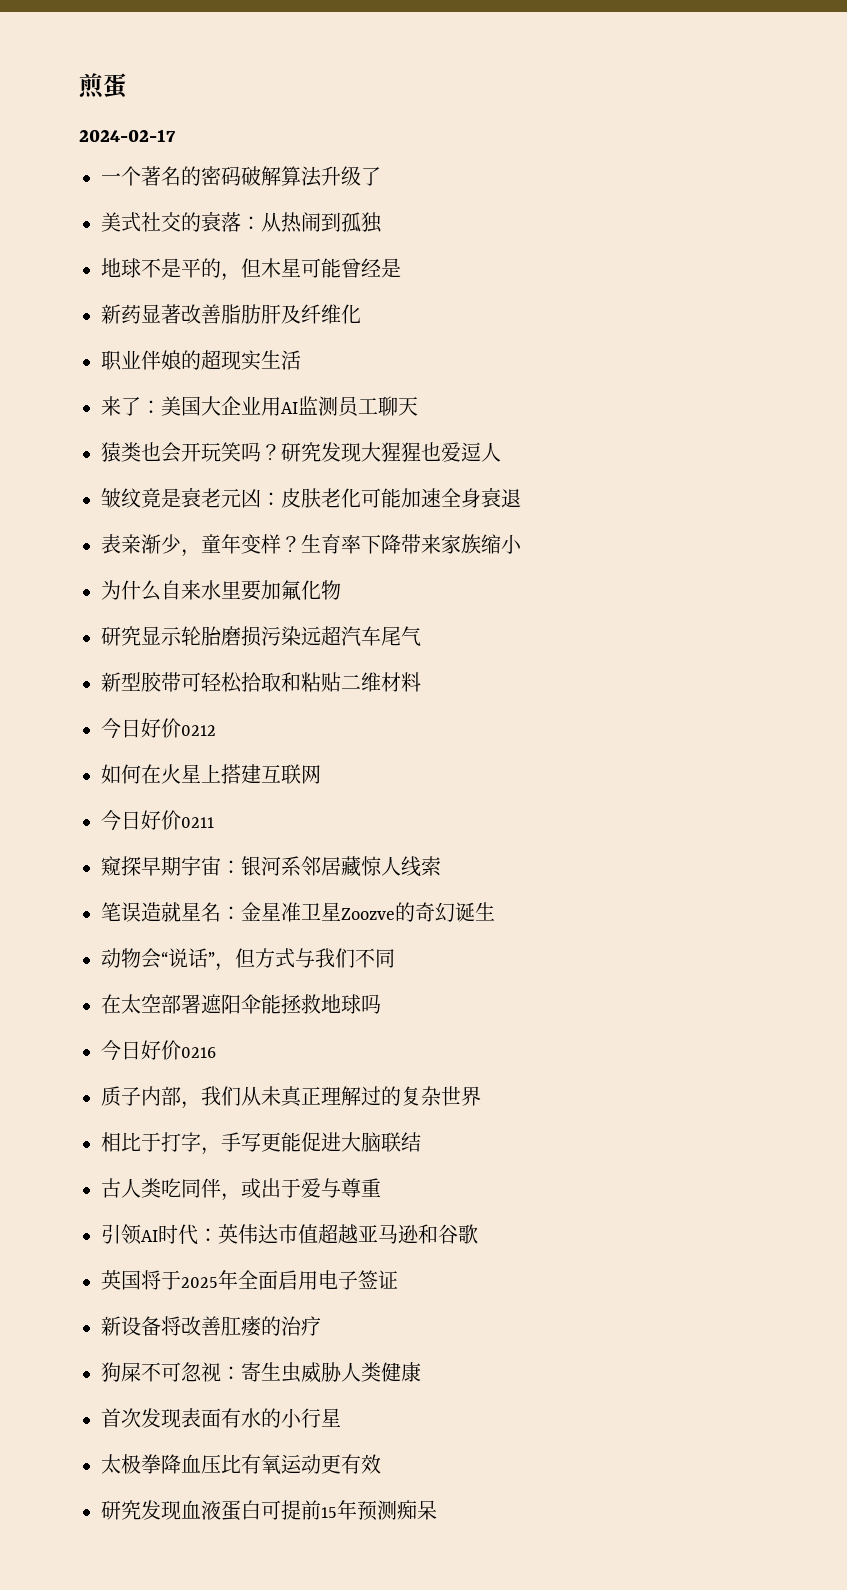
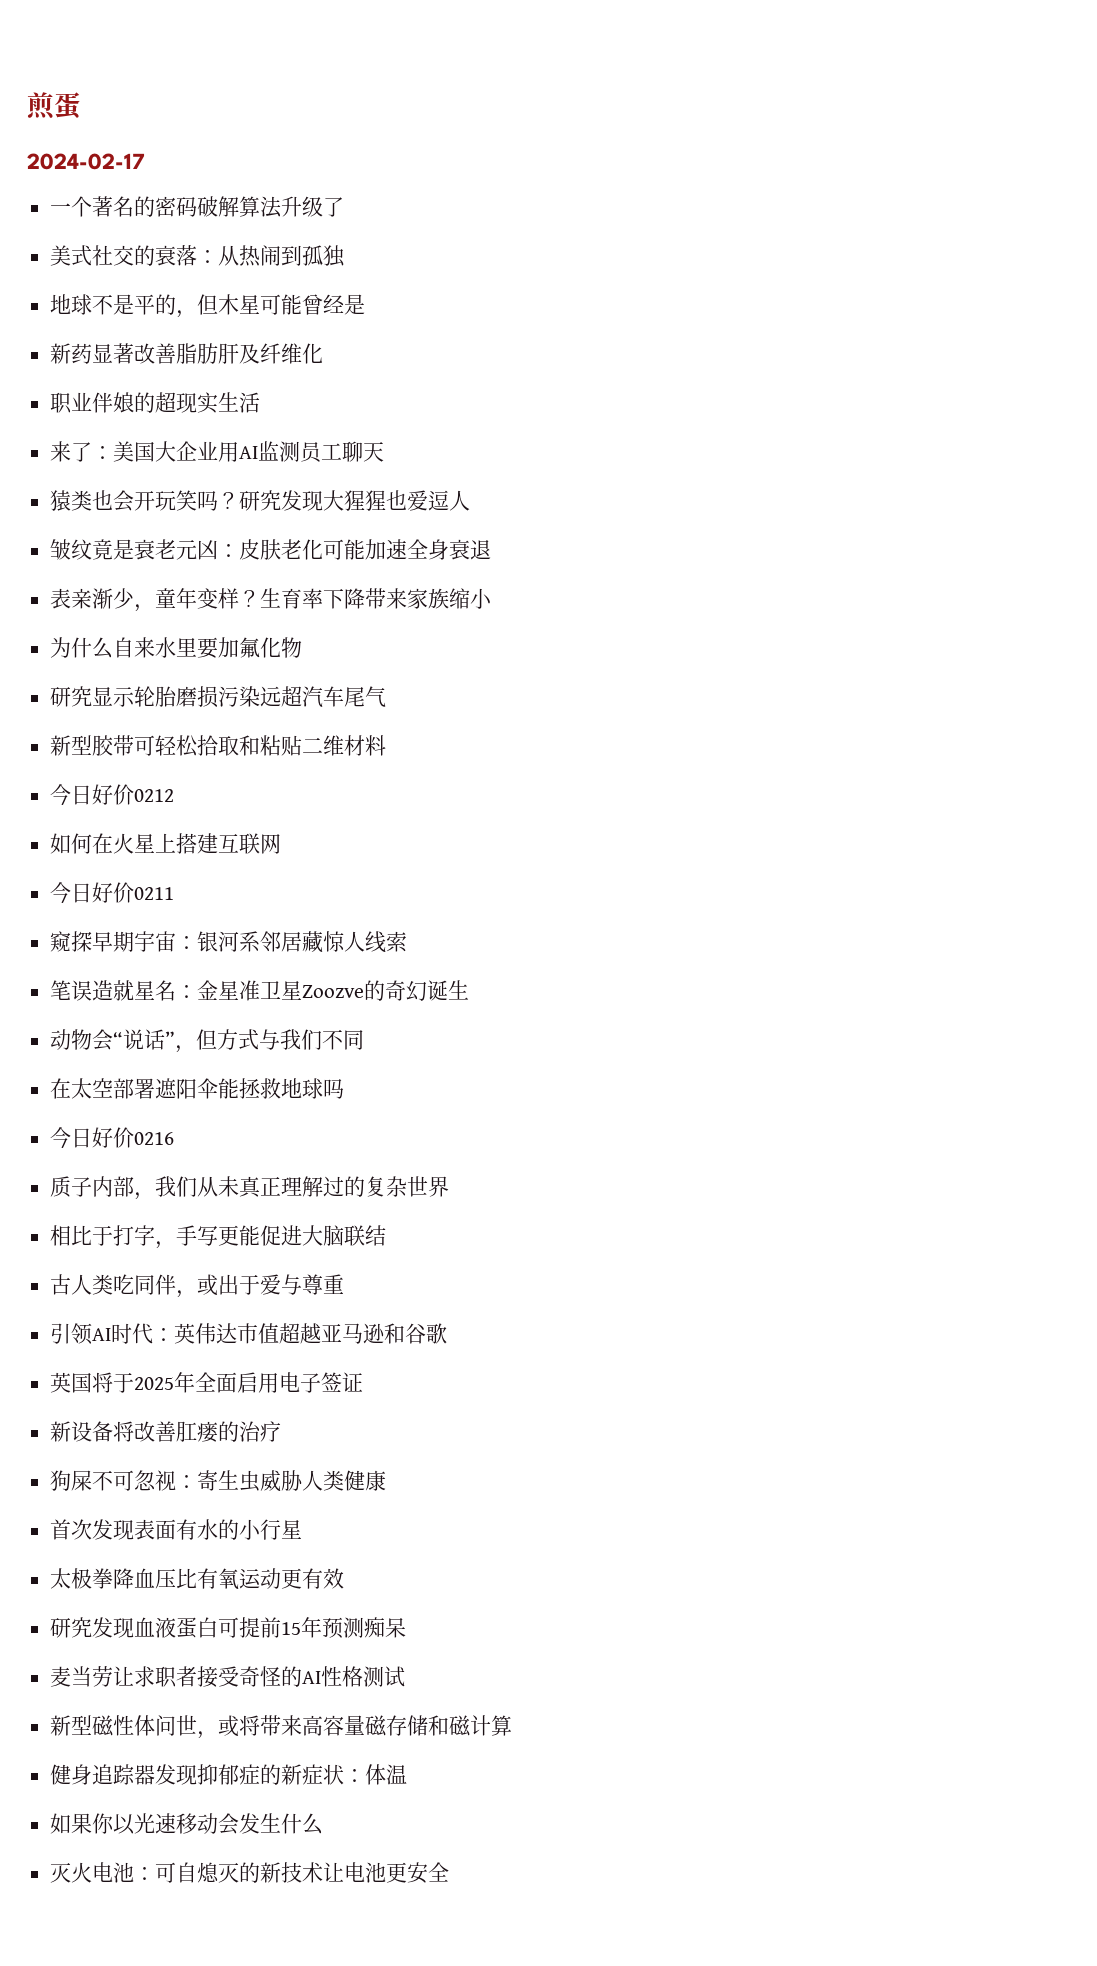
+ 麦当劳让求职者接受奇怪的AI性格测试
+ 新型磁性体问世，或将带来高容量磁存储和磁计算
+ 健身追踪器发现抑郁症的新症状：体温
+ 如果你以光速移动会发生什么
+ 灭火电池：可自熄灭的新技术让电池更安全

